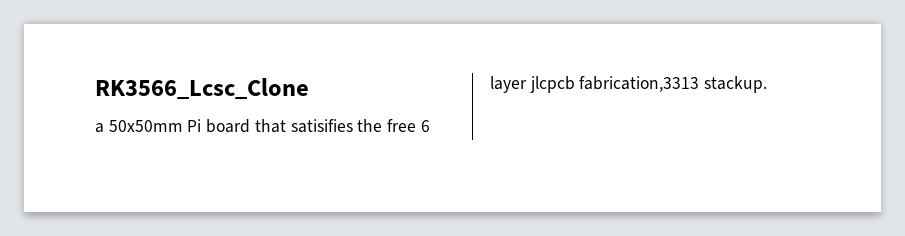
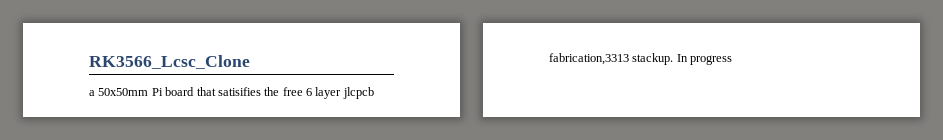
+ In progress

